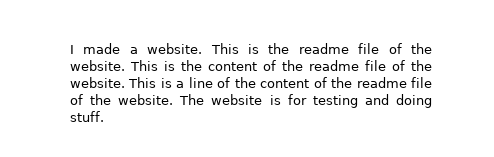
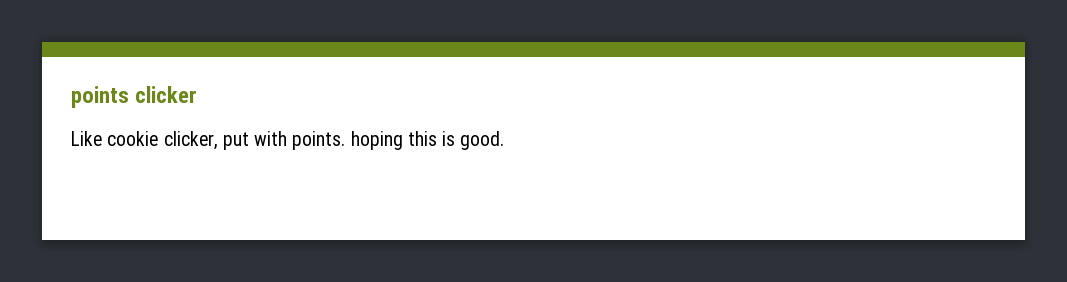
- I made a website. This is the readme file of the website. This is the content of the readme file of the website. This is a line of the content of the readme file of the website. The website is for testing and doing stuff.
+ points clicker
+ Like cookie clicker, put with points. hoping this is good.

